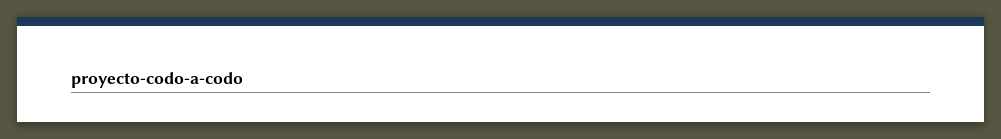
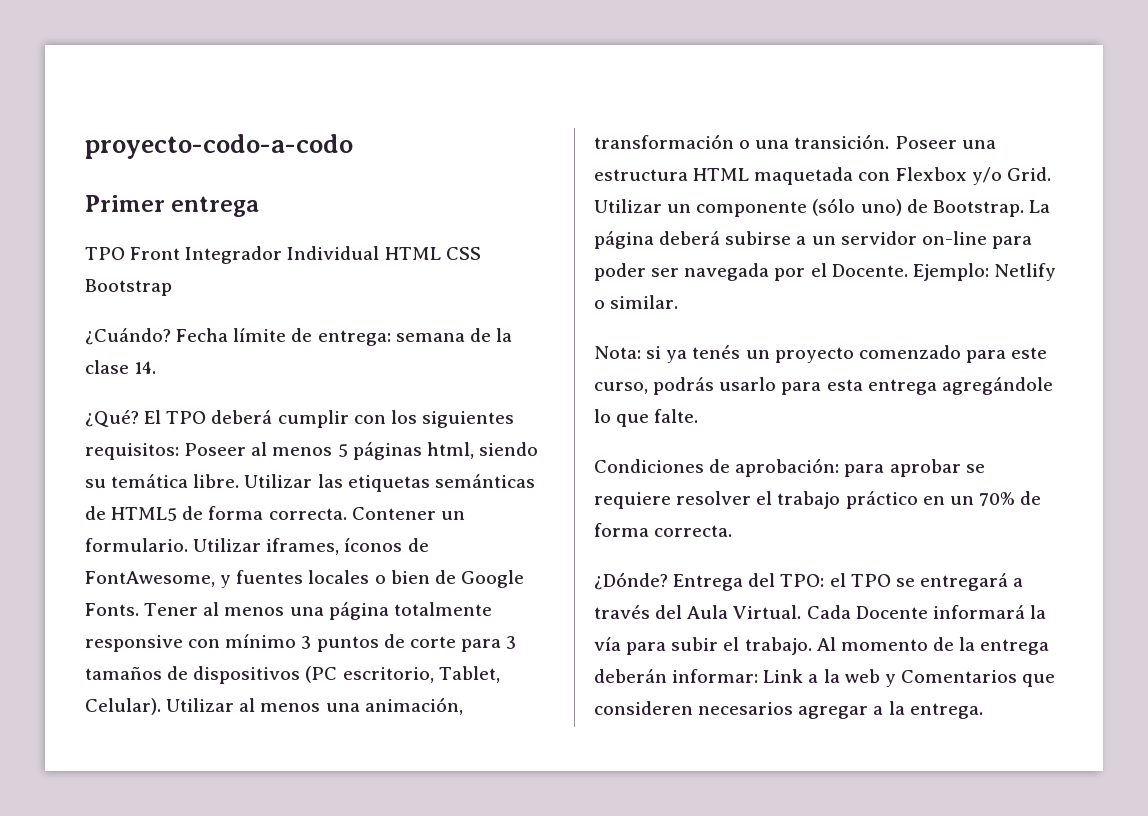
+ Primer entrega
+ TPO Front Integrador Individual HTML CSS Bootstrap
+ ¿Cuándo? Fecha límite de entrega: semana de la clase 14.
+ ¿Qué? El TPO deberá cumplir con los siguientes requisitos: Poseer al menos 5 páginas html, siendo su temática libre. Utilizar las etiquetas semánticas de HTML5 de forma correcta. Contener un formulario. Utilizar iframes, íconos de FontAwesome, y fuentes locales o bien de Google Fonts. Tener al menos una página totalmente responsive con mínimo 3 puntos de corte para 3 tamaños de dispositivos (PC escritorio, Tablet, Celular). Utilizar al menos una animación, transformación o una transición. Poseer una estructura HTML maquetada con Flexbox y/o Grid. Utilizar un componente (sólo uno) de Bootstrap. La página deberá subirse a un servidor on-line para poder ser navegada por el Docente. Ejemplo: Netlify o similar.
+ Nota: si ya tenés un proyecto comenzado para este curso, podrás usarlo para esta entrega agregándole lo que falte.
+ Condiciones de aprobación: para aprobar se requiere resolver el trabajo práctico en un 70% de forma correcta.
+ ¿Dónde? Entrega del TPO: el TPO se entregará a través del Aula Virtual. Cada Docente informará la vía para subir el trabajo. Al momento de la entrega deberán informar: Link a la web y Comentarios que consideren necesarios agregar a la entrega.

